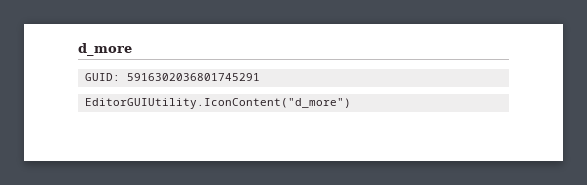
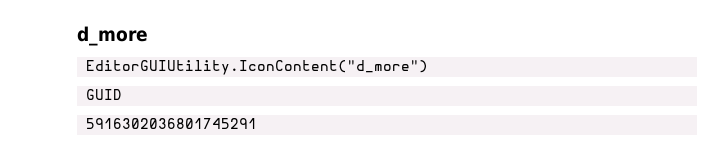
- GUID: 5916302036801745291
+ EditorGUIUtility.IconContent("d_more")
+ GUID
+ 5916302036801745291
- EditorGUIUtility.IconContent("d_more")

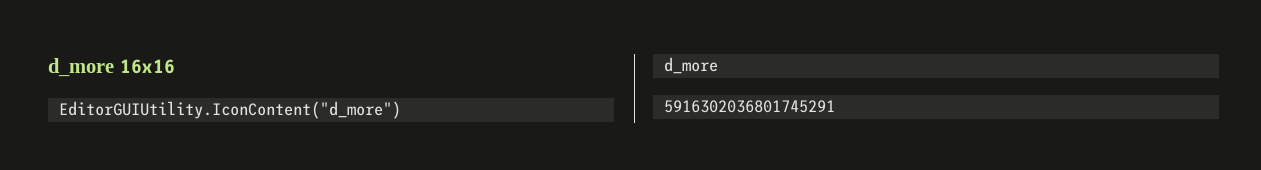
- d_more
+ d_more 16x16
  EditorGUIUtility.IconContent("d_more")
- GUID
+ d_more

